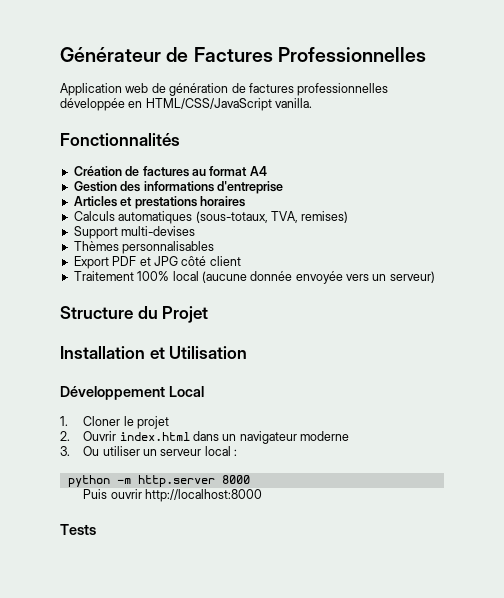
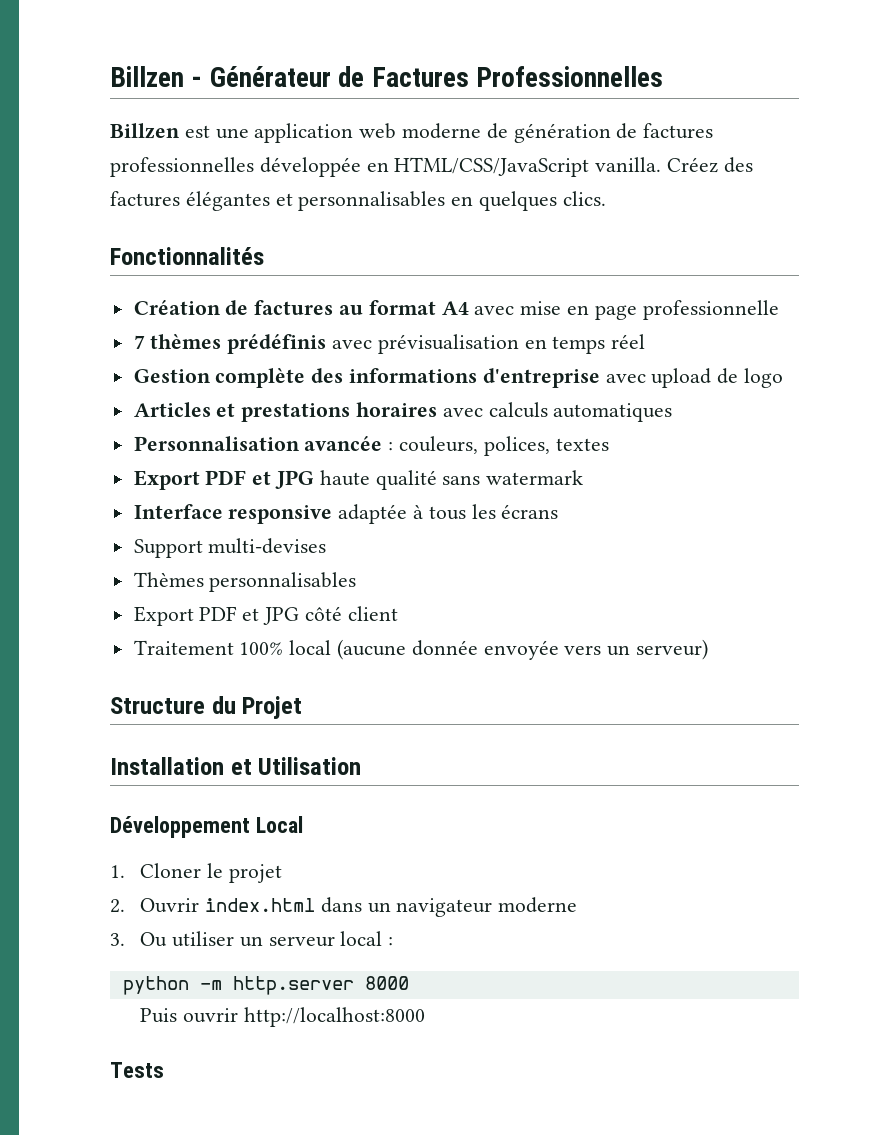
- Générateur de Factures Professionnelles
+ Billzen - Générateur de Factures Professionnelles
- Application web de génération de factures professionnelles développée en HTML/CSS/JavaScript vanilla.
+ Billzen est une application web moderne de génération de factures professionnelles développée en HTML/CSS/JavaScript vanilla. Créez des factures élégantes et personnalisables en quelques clics.
- Création de factures au format A4
+ Création de factures au format A4 avec mise en page professionnelle
+ 7 thèmes prédéfinis avec prévisualisation en temps réel
- Gestion des informations d'entreprise
+ Gestion complète des informations d'entreprise avec upload de logo
- Articles et prestations horaires
- Calculs automatiques (sous-totaux, TVA, remises)
+ Articles et prestations horaires avec calculs automatiques
+ Personnalisation avancée : couleurs, polices, textes
+ Export PDF et JPG haute qualité sans watermark
+ Interface responsive adaptée à tous les écrans

